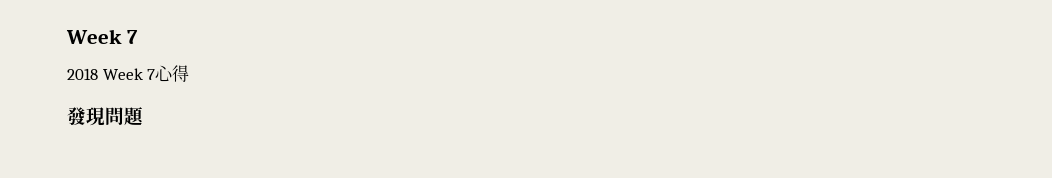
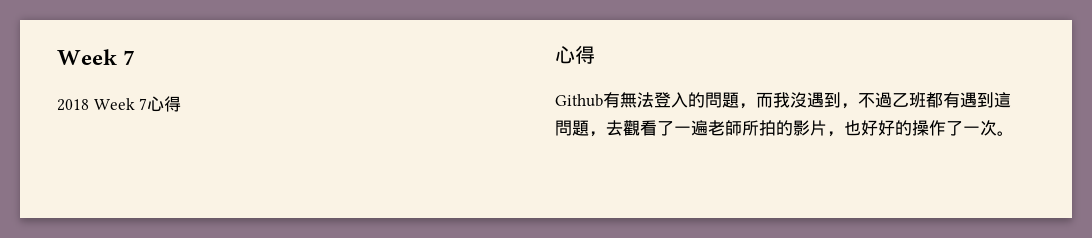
  2018 Week 7心得
- 發現問題
+ 心得
+ Github有無法登入的問題，而我沒遇到，不過乙班都有遇到這問題，去觀看了一遍老師所拍的影片，也好好的操作了一次。

